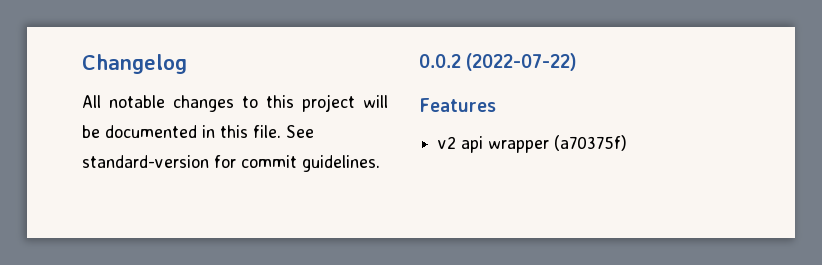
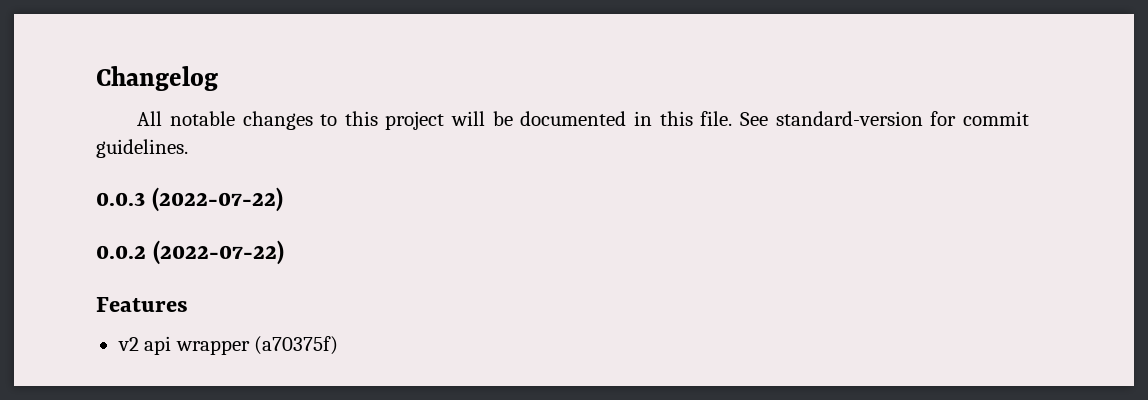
+ 0.0.3 (2022-07-22)

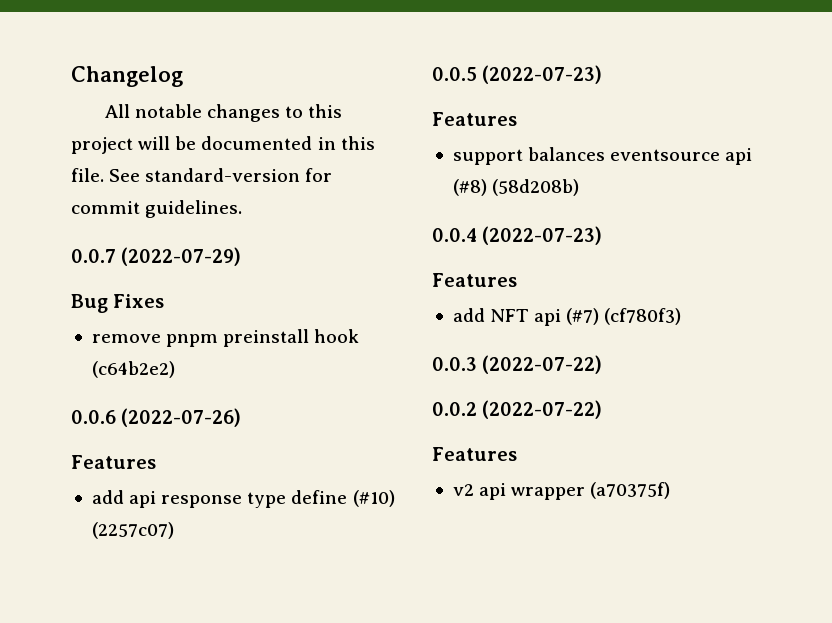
+ 0.0.7 (2022-07-29)
+ Bug Fixes
+ remove pnpm preinstall hook (c64b2e2)
+ 0.0.6 (2022-07-26)
+ Features
+ add api response type define (#10) (2257c07)
+ 0.0.5 (2022-07-23)
+ Features
+ support balances eventsource api (#8) (58d208b)
+ 0.0.4 (2022-07-23)
+ Features
+ add NFT api (#7) (cf780f3)

